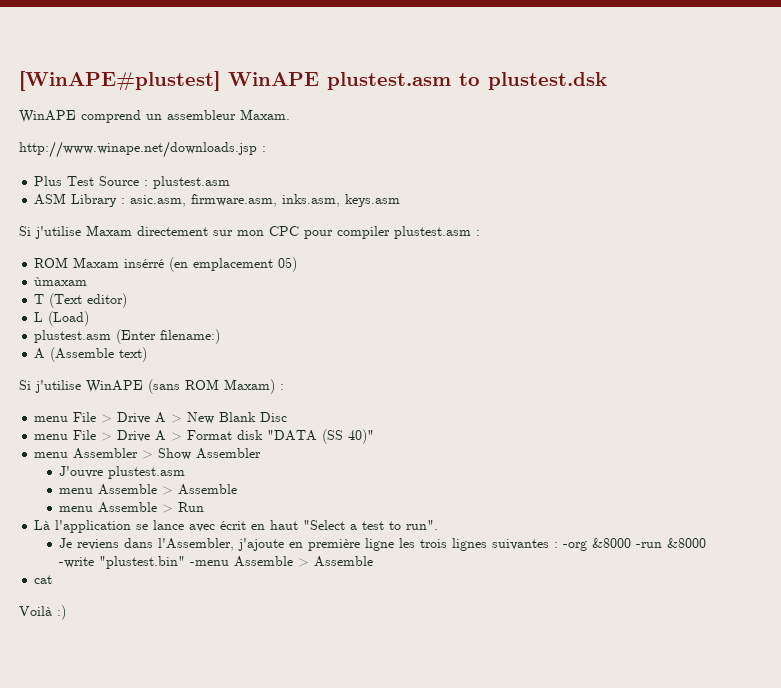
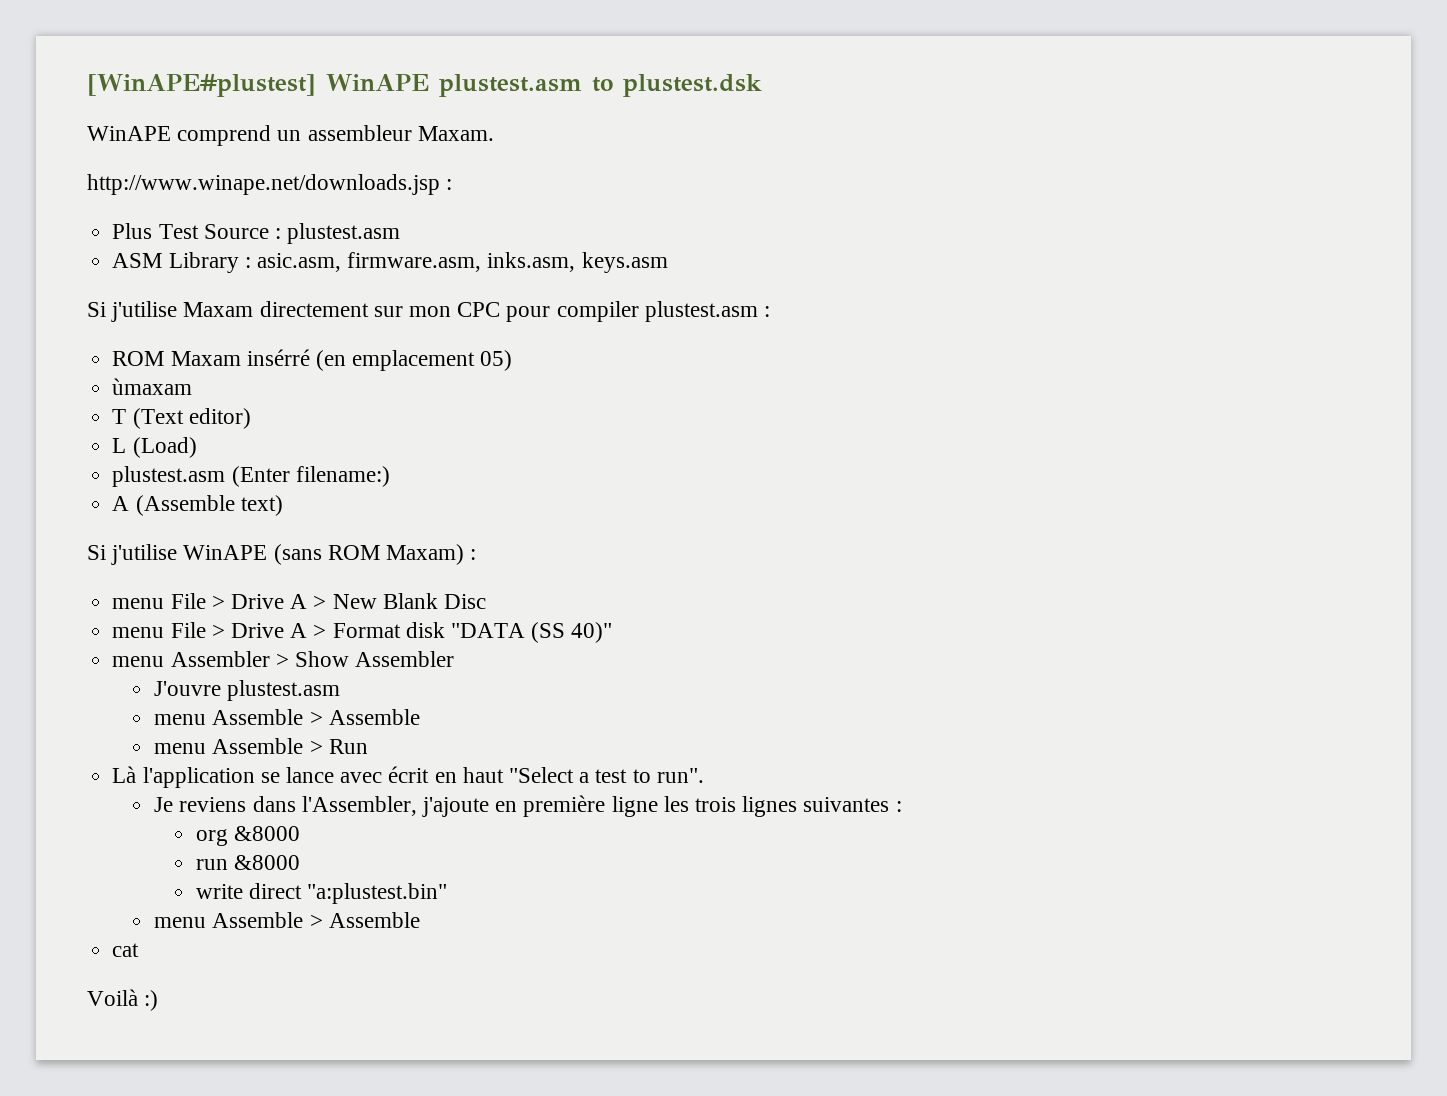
- Je reviens dans l'Assembler, j'ajoute en première ligne les trois lignes suivantes : -org &8000 -run &8000 -write "plustest.bin" -menu Assemble > Assemble
+ Je reviens dans l'Assembler, j'ajoute en première ligne les trois lignes suivantes :
+ org &8000
+ run &8000
+ write direct "a:plustest.bin"
+ menu Assemble > Assemble

